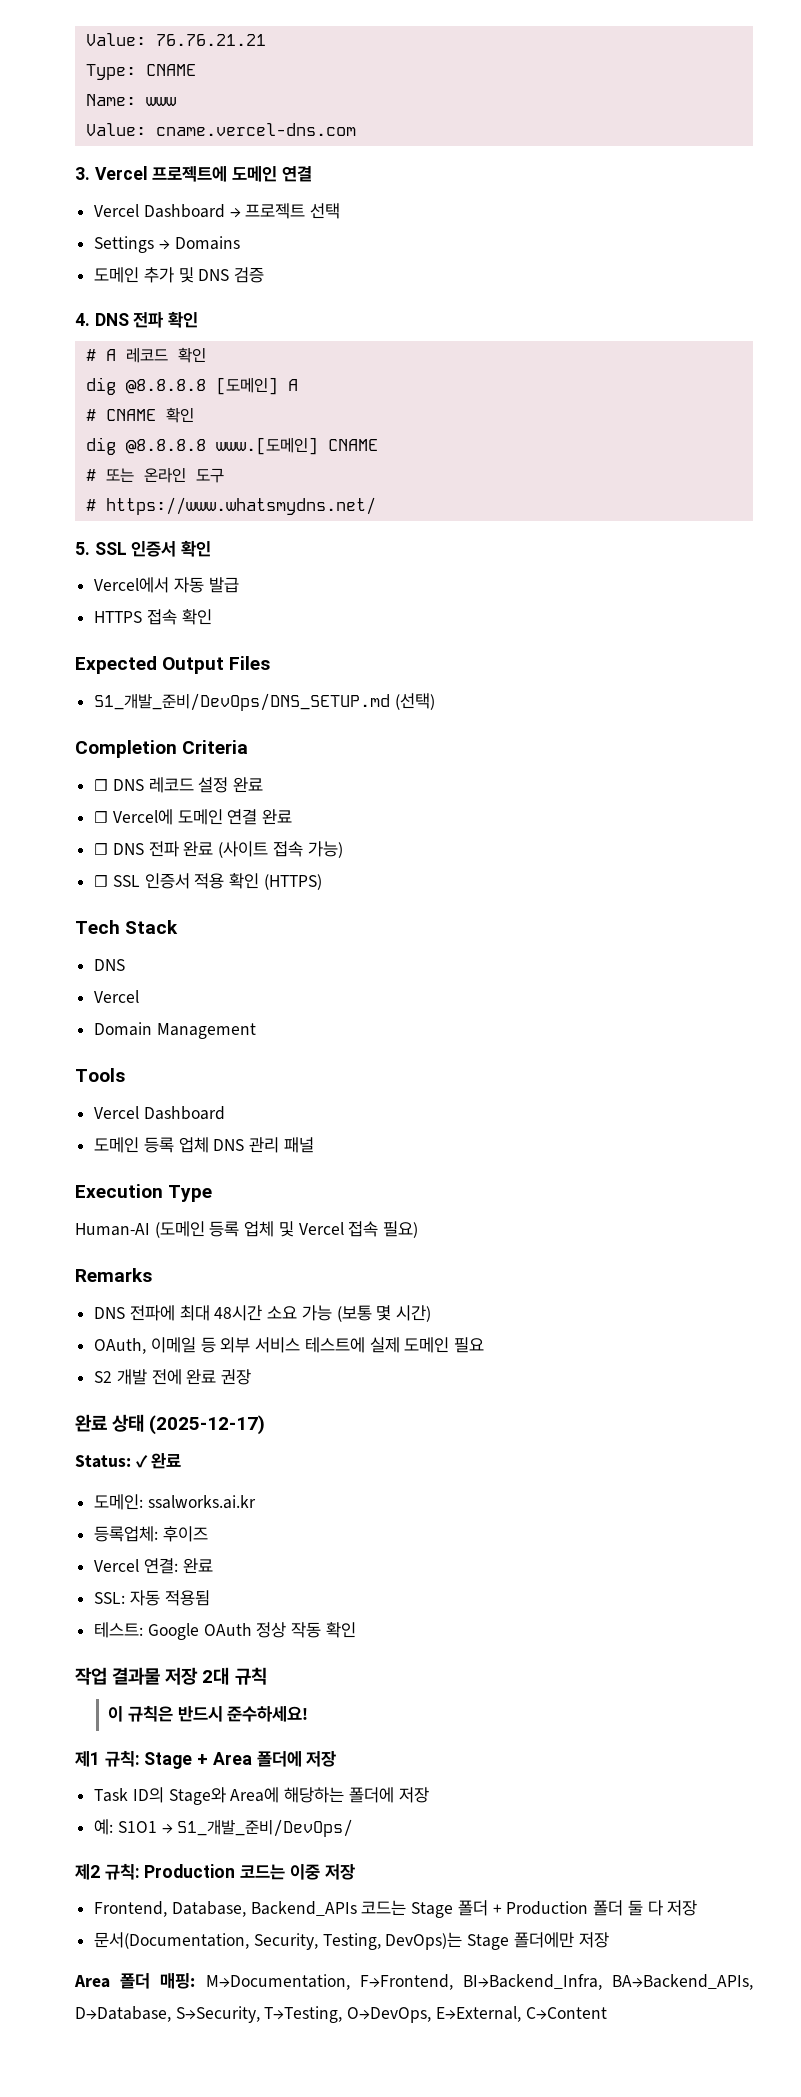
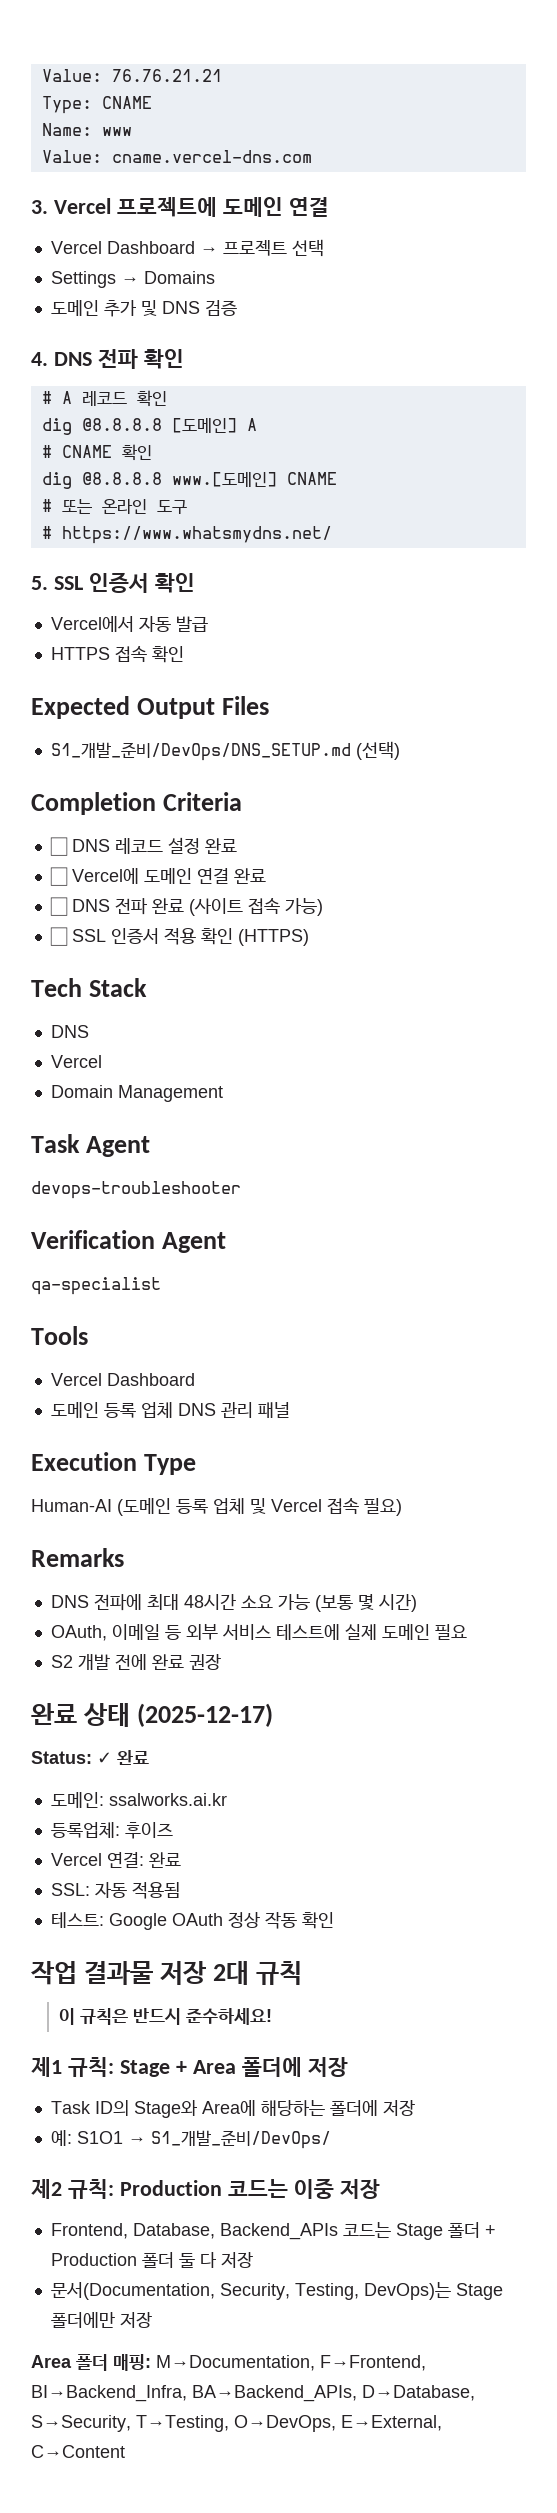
+ Task Agent
+ devops-troubleshooter
+ Verification Agent
+ qa-specialist

